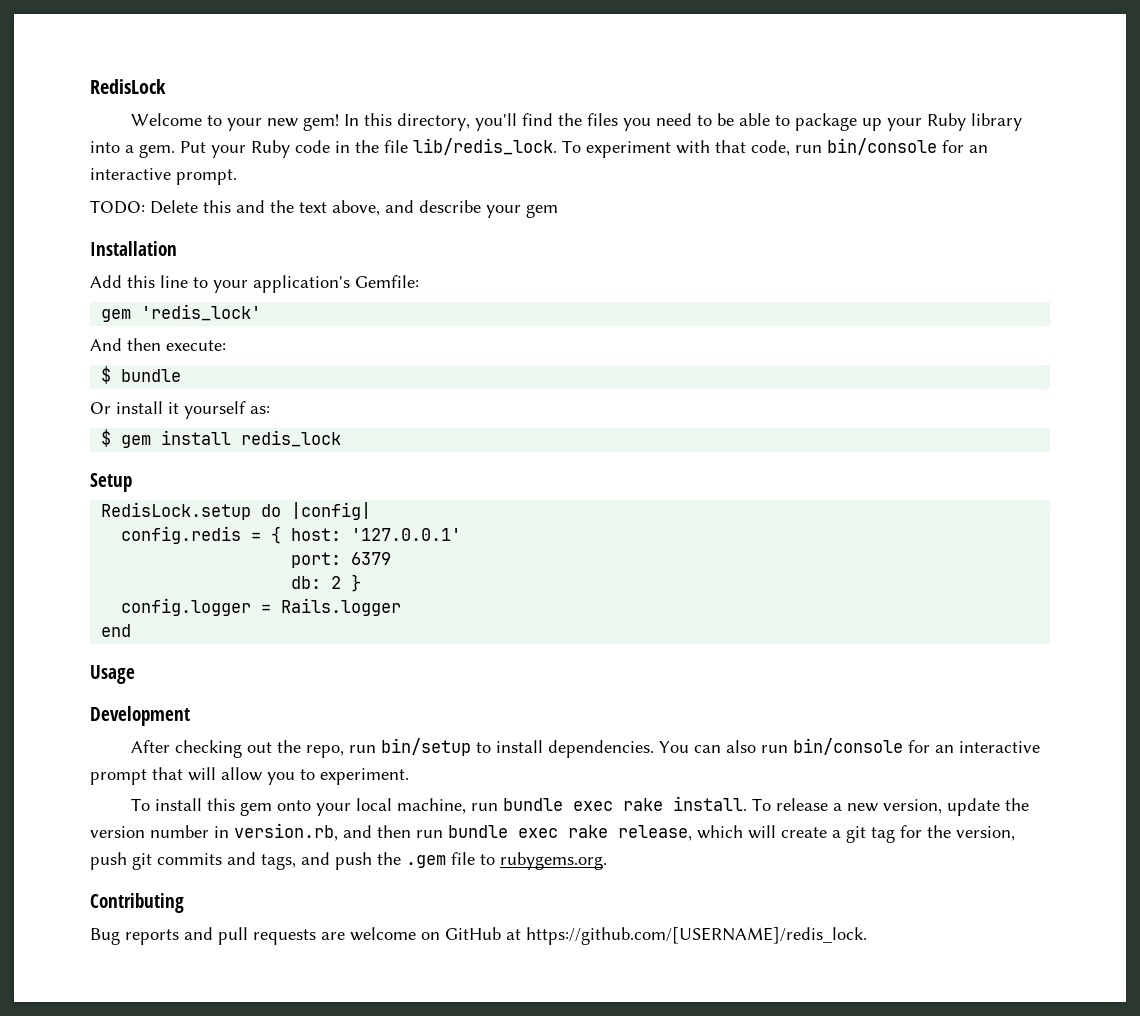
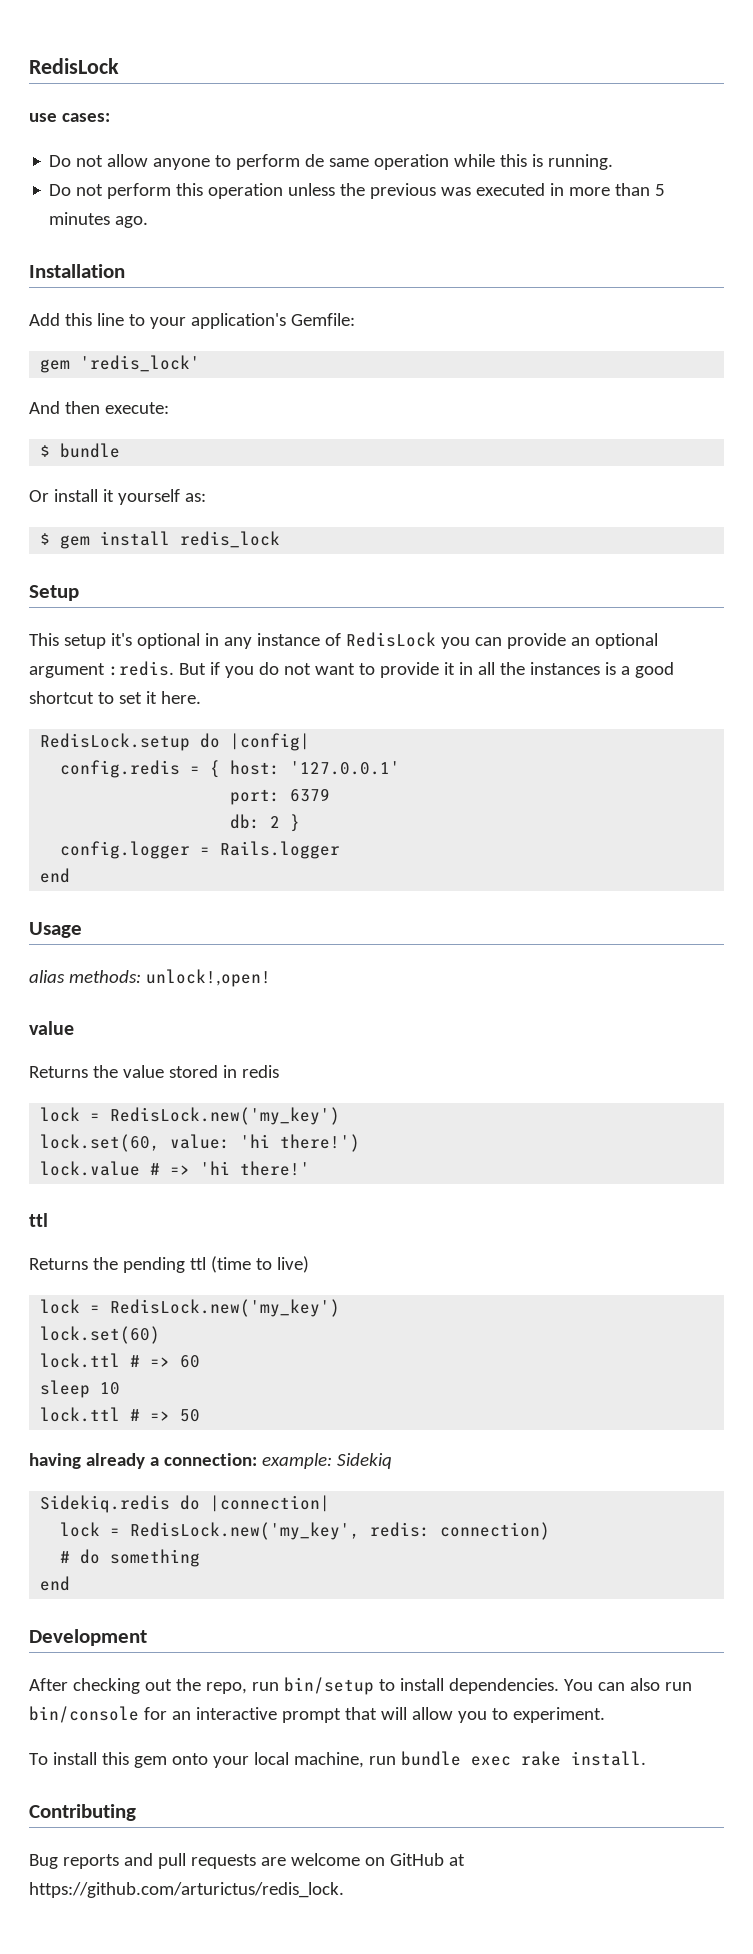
- Welcome to your new gem! In this directory, you'll find the files you need to be able to package up your Ruby library into a gem. Put your Ruby code in the file lib/redis_lock. To experiment with that code, run bin/console for an interactive prompt.
- TODO: Delete this and the text above, and describe your gem
+ use cases:
+ Do not allow anyone to perform de same operation while this is running.
+ Do not perform this operation unless the previous was executed in more than 5 minutes ago.
+ This setup it's optional in any instance of RedisLock you can provide an optional argument :redis. But if you do not want to provide it in all the instances is a good shortcut to set it here.
+ alias methods: unlock!,open!
+ value
+ Returns the value stored in redis
+ lock = RedisLock.new('my_key')
+ lock.set(60, value: 'hi there!')
+ lock.value # => 'hi there!'
+ ttl
+ Returns the pending ttl (time to live)
+ lock = RedisLock.new('my_key')
+ lock.set(60)
+ lock.ttl # => 60
+ sleep 10
+ lock.ttl # => 50
+ having already a connection: example: Sidekiq
+ Sidekiq.redis do |connection|
+ lock = RedisLock.new('my_key', redis: connection)
+ # do something
+ end
- To release a new version, update the version number in version.rb, and then run bundle exec rake release, which will create a git tag for the version, push git commits and tags, and push the .gem file to rubygems.org.
- Bug reports and pull requests are welcome on GitHub at https://github.com/[USERNAME]/redis_lock.
+ Bug reports and pull requests are welcome on GitHub at https://github.com/arturictus/redis_lock.

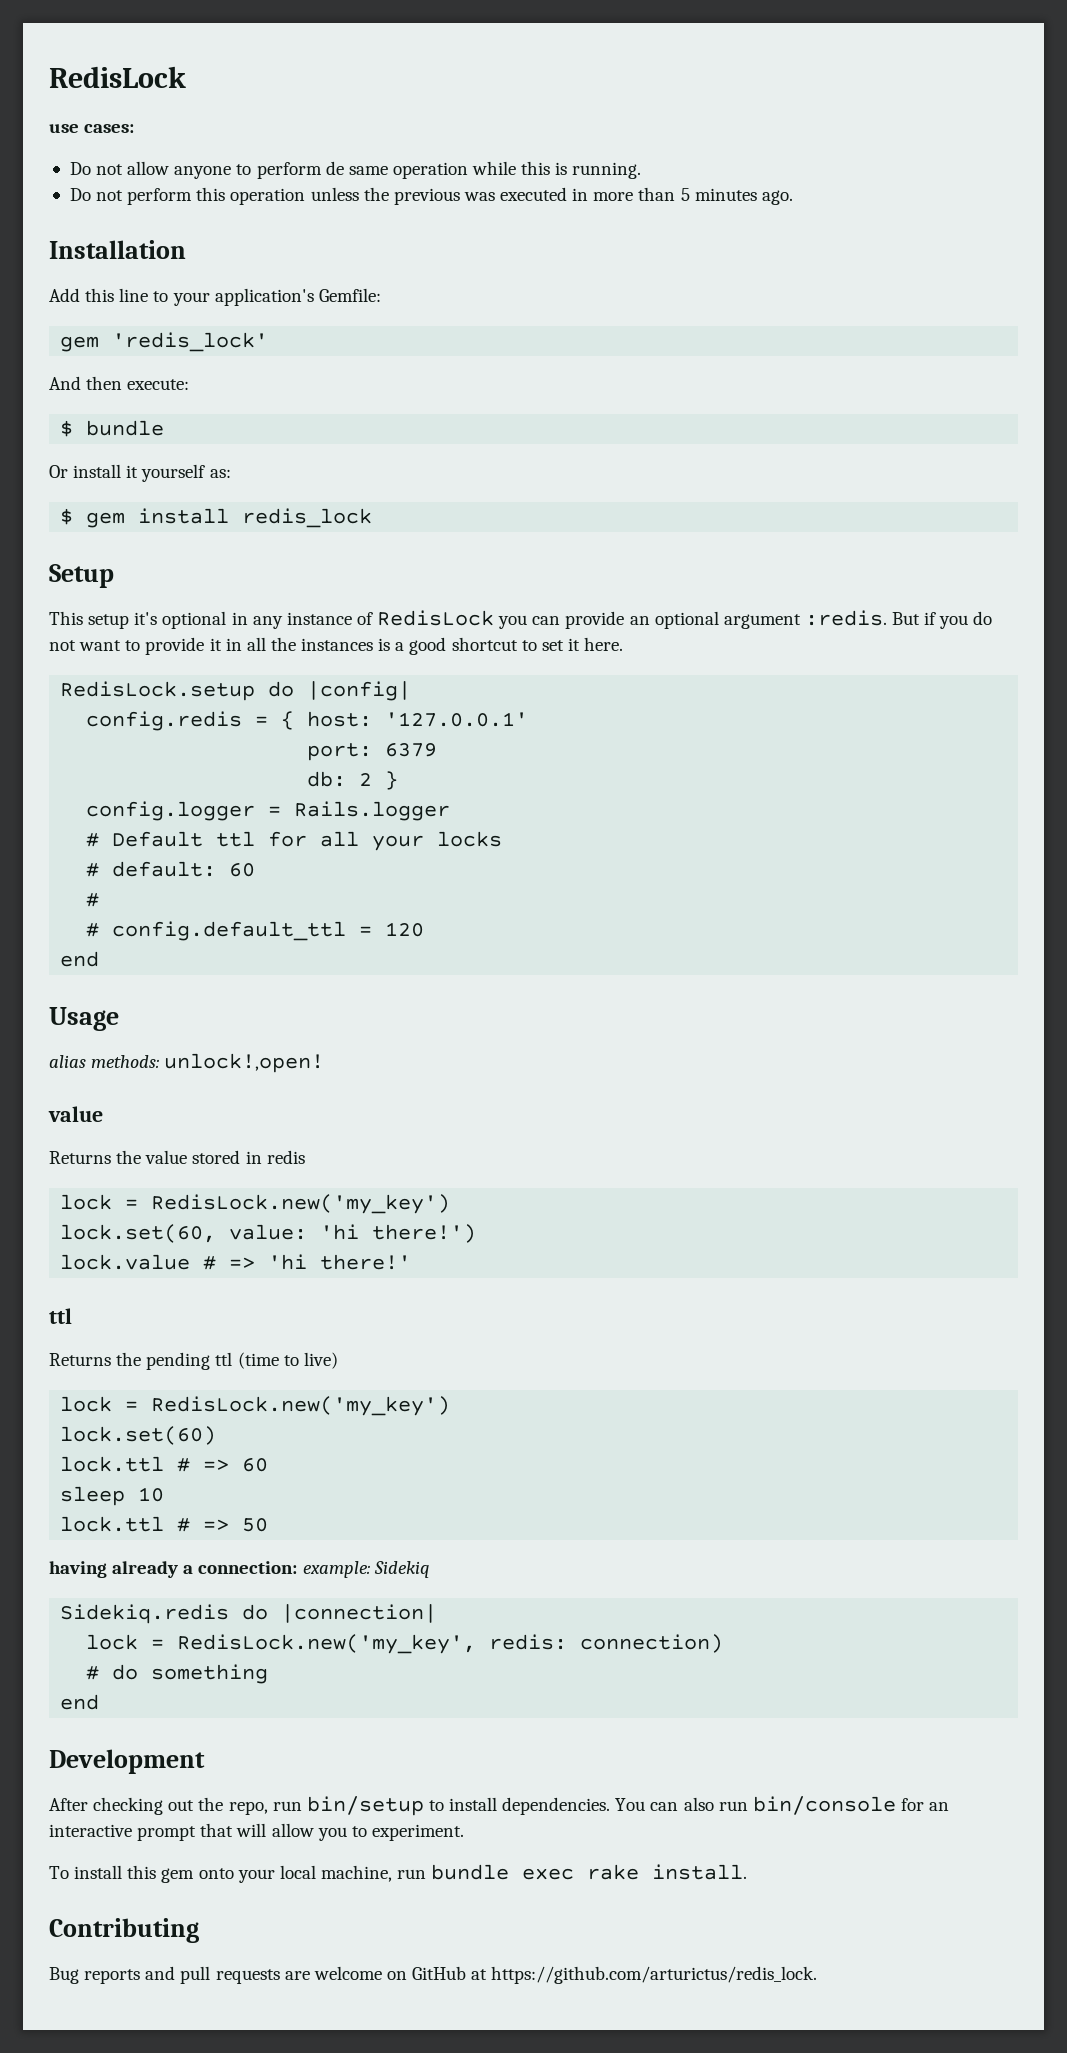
+ # Default ttl for all your locks
+ # default: 60
+ #
+ # config.default_ttl = 120

